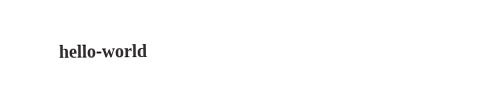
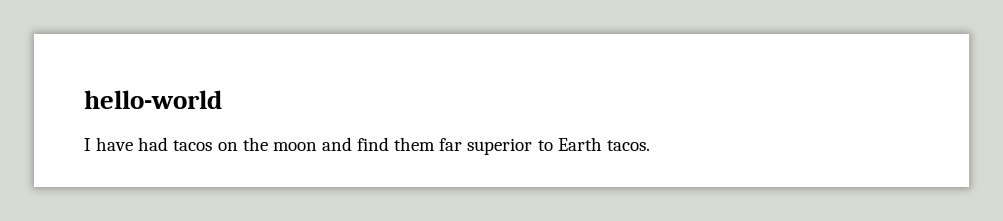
+ I have had tacos on the moon and find them far superior to Earth tacos.

